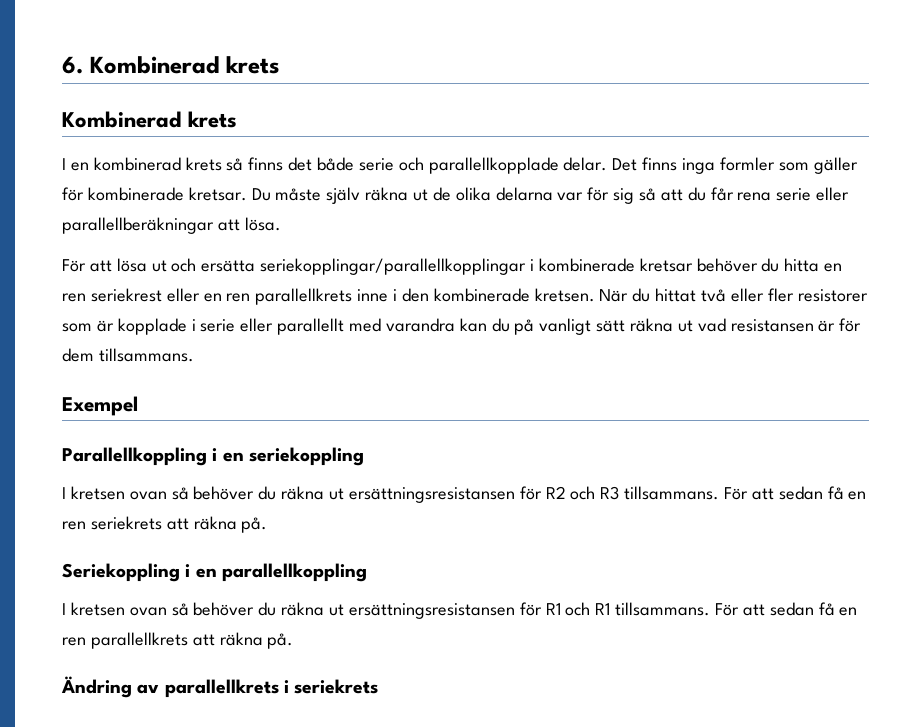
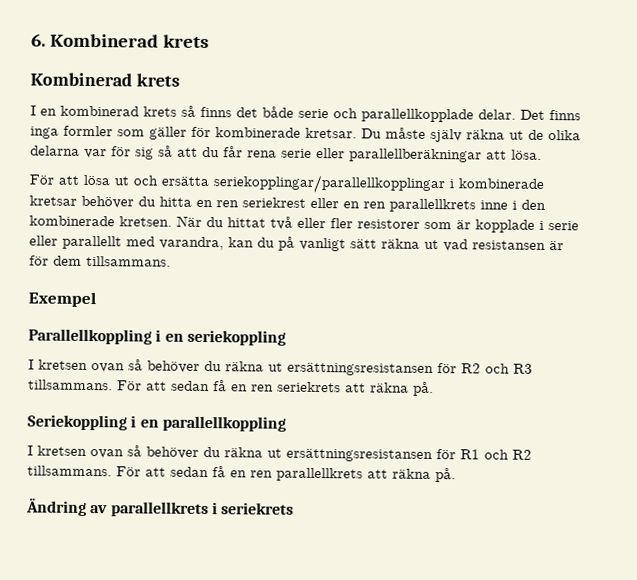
- När du hittat två eller fler resistorer som är kopplade i serie eller parallellt med varandra kan du på vanligt sätt räkna ut vad resistansen är för dem tillsammans.
+ När du hittat två eller fler resistorer som är kopplade i serie eller parallellt med varandra, kan du på vanligt sätt räkna ut vad resistansen är för dem tillsammans.
- I kretsen ovan så behöver du räkna ut ersättningsresistansen för R1 och R1 tillsammans.
+ I kretsen ovan så behöver du räkna ut ersättningsresistansen för R1 och R2 tillsammans.

